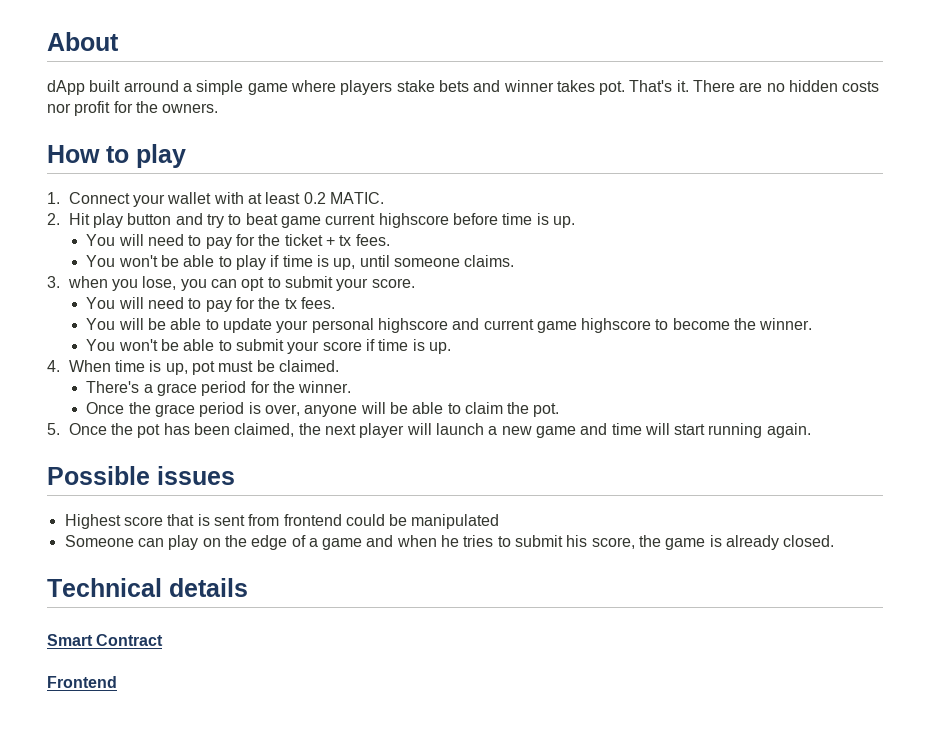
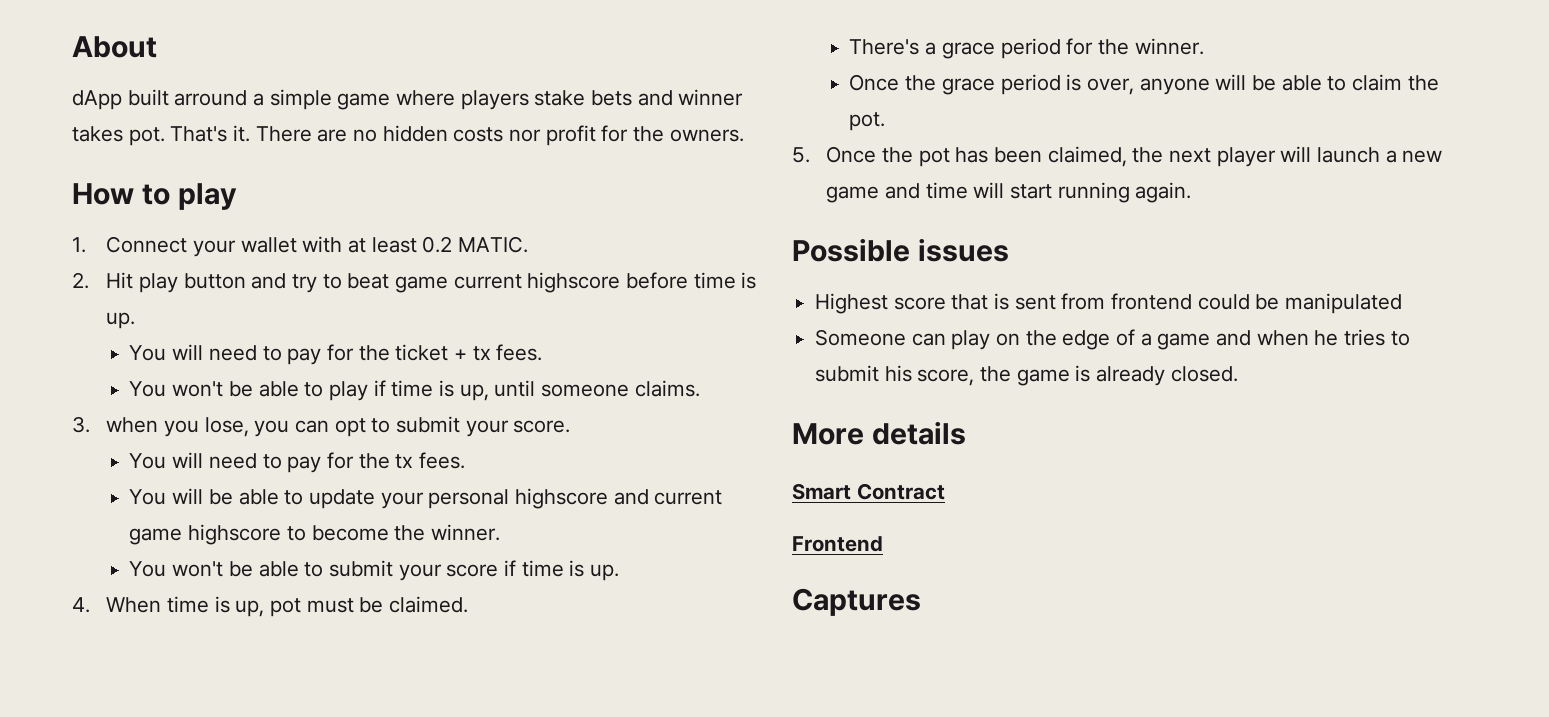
- Technical details
+ More details
+ Captures

